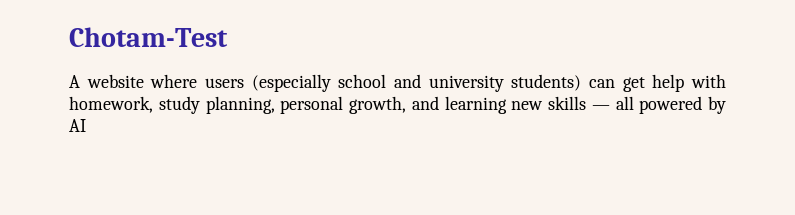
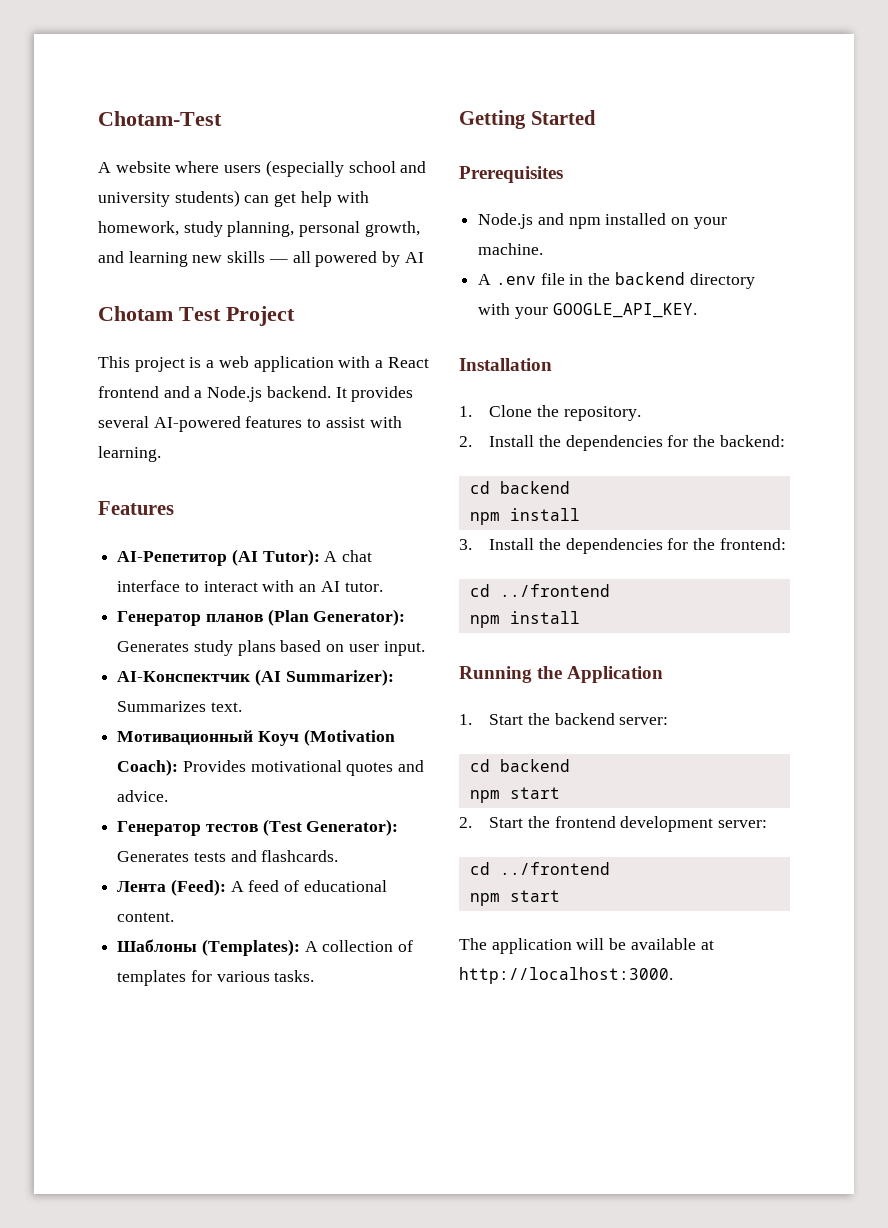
+ Chotam Test Project
+ This project is a web application with a React frontend and a Node.js backend. It provides several AI-powered features to assist with learning.
+ Features
+ AI-Репетитор (AI Tutor): A chat interface to interact with an AI tutor.
+ Генератор планов (Plan Generator): Generates study plans based on user input.
+ AI-Конспектчик (AI Summarizer): Summarizes text.
+ Мотивационный Коуч (Motivation Coach): Provides motivational quotes and advice.
+ Генератор тестов (Test Generator): Generates tests and flashcards.
+ Лента (Feed): A feed of educational content.
+ Шаблоны (Templates): A collection of templates for various tasks.
+ Getting Started
+ Prerequisites
+ Node.js and npm installed on your machine.
+ A .env file in the backend directory with your GOOGLE_API_KEY.
+ Installation
+ 1. Clone the repository.
+ 2. Install the dependencies for the backend:
+ cd backend
+ npm install
+ 3. Install the dependencies for the frontend:
+ cd ../frontend
+ npm install
+ Running the Application
+ 1. Start the backend server:
+ cd backend
+ npm start
+ 2. Start the frontend development server:
+ cd ../frontend
+ npm start
+ The application will be available at http://localhost:3000.

